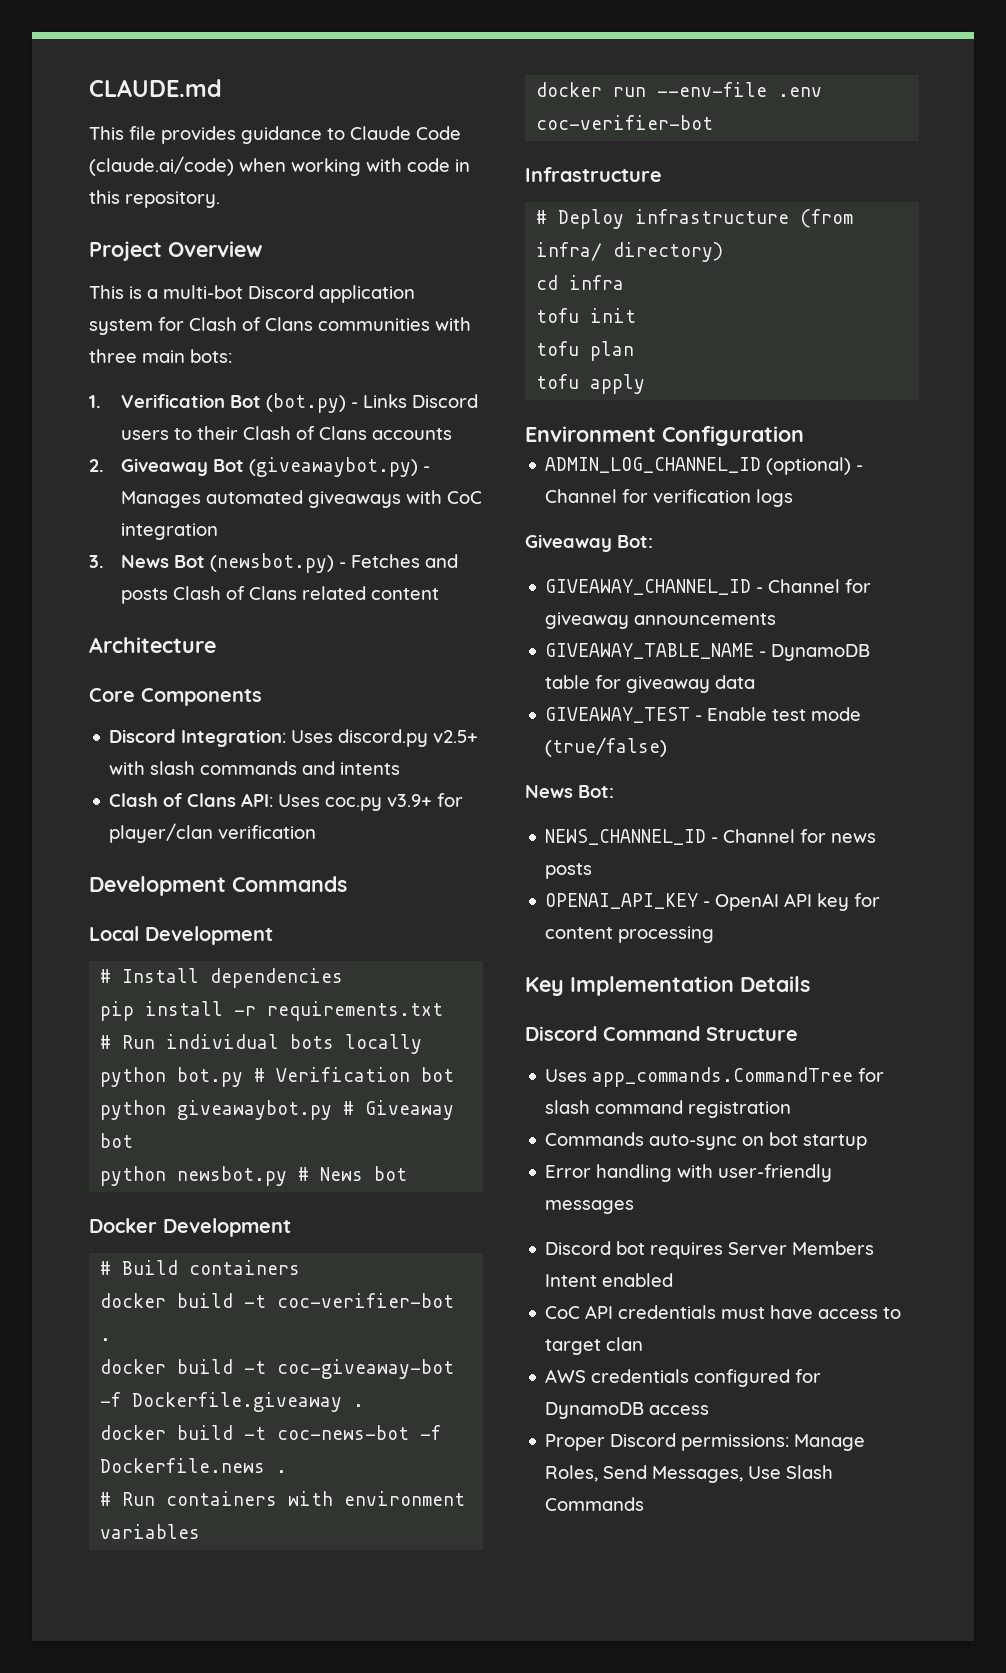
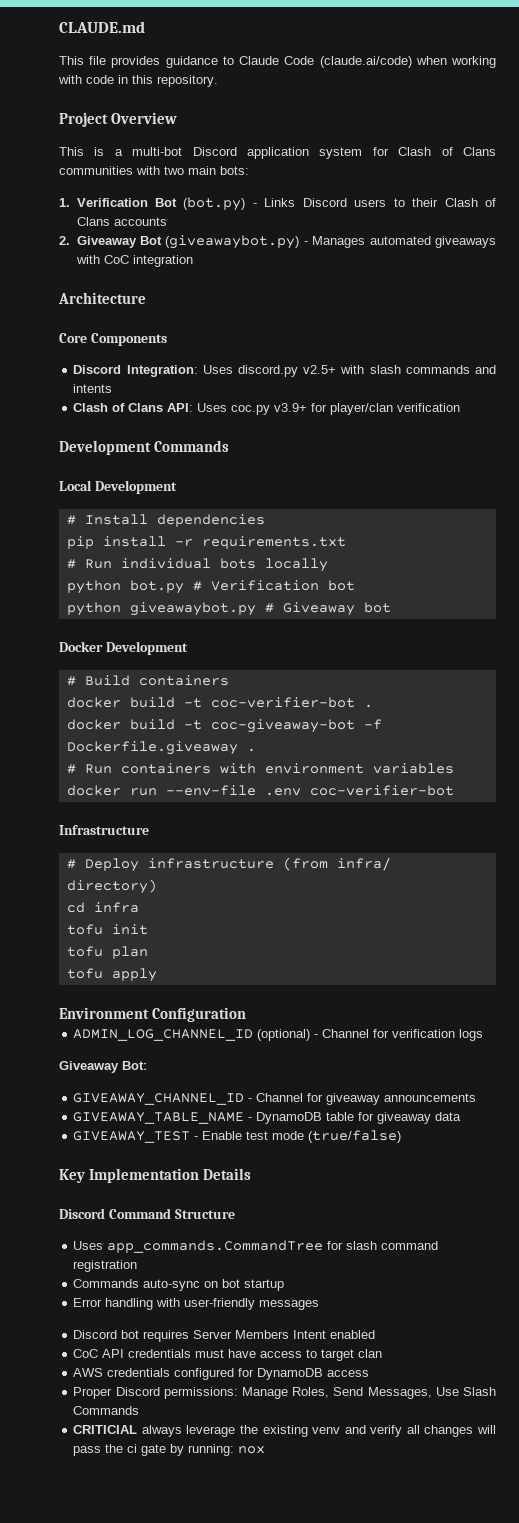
- This is a multi-bot Discord application system for Clash of Clans communities with three main bots:
+ This is a multi-bot Discord application system for Clash of Clans communities with two main bots:
- 3. News Bot (newsbot.py) - Fetches and posts Clash of Clans related content
- python newsbot.py # News bot
- docker build -t coc-news-bot -f Dockerfile.news .
- News Bot:
- NEWS_CHANNEL_ID - Channel for news posts
- OPENAI_API_KEY - OpenAI API key for content processing
+ CRITICIAL always leverage the existing venv and verify all changes will pass the ci gate by running: nox

